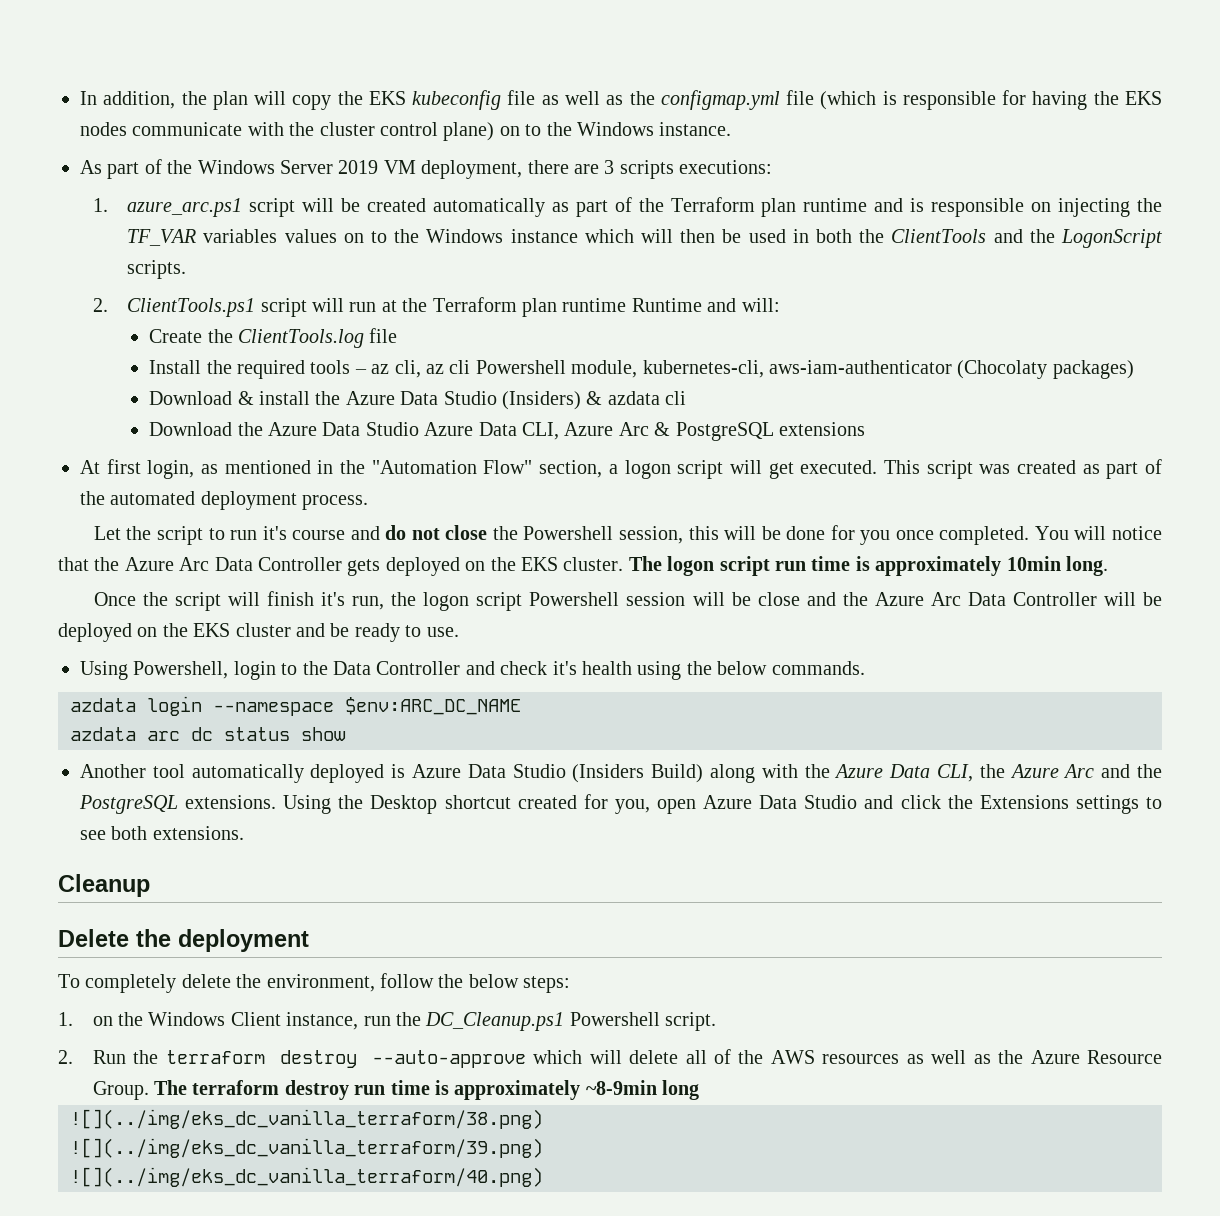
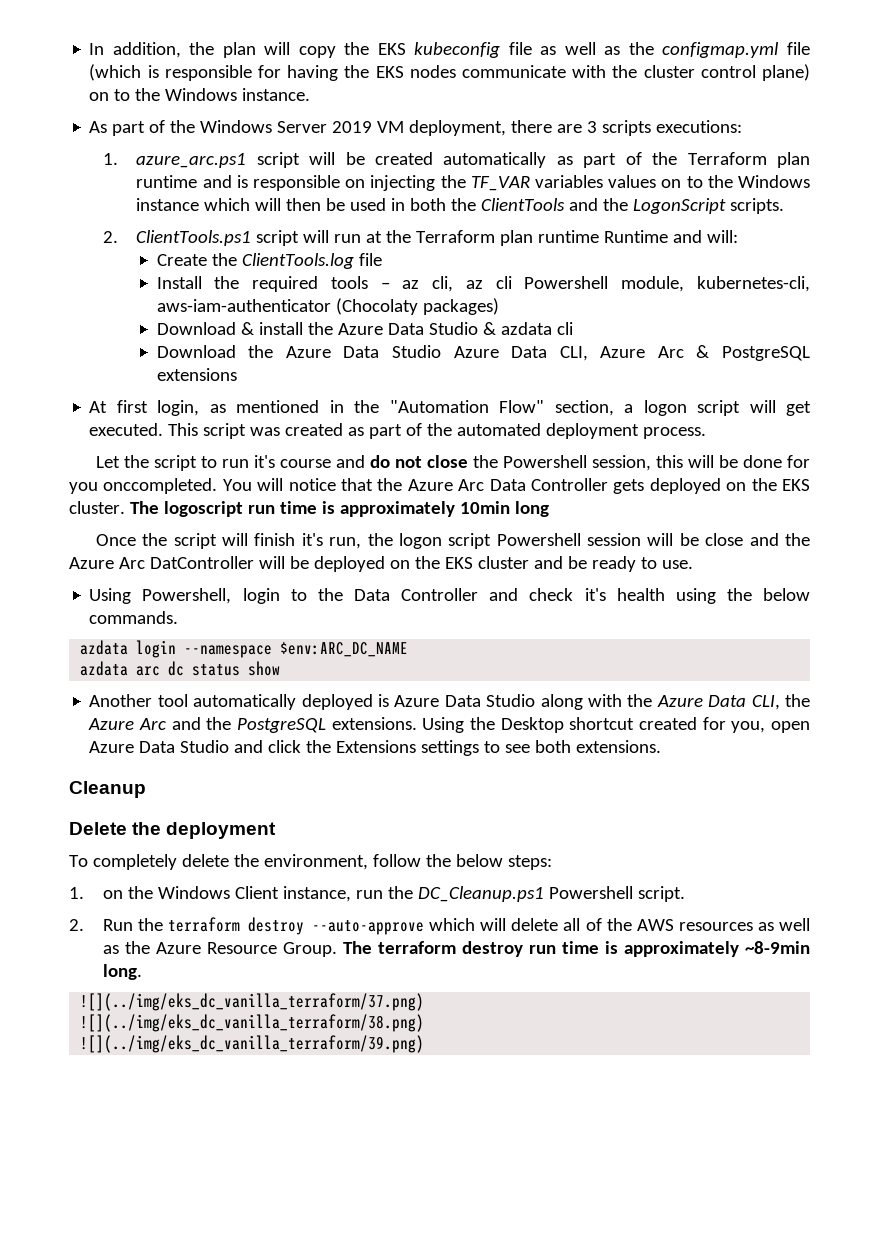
- Download & install the Azure Data Studio (Insiders) & azdata cli
+ Download & install the Azure Data Studio & azdata cli
- Let the script to run it's course and do not close the Powershell session, this will be done for you once completed.
+ Let the script to run it's course and do not close the Powershell session, this will be done for you onccompleted.
- The logon script run time is approximately 10min long.
+ The logoscript run time is approximately 10min long
- Once the script will finish it's run, the logon script Powershell session will be close and the Azure Arc Data Controller will be deployed on the EKS cluster and be ready to use.
+ Once the script will finish it's run, the logon script Powershell session will be close and the Azure Arc DatController will be deployed on the EKS cluster and be ready to use.
- Another tool automatically deployed is Azure Data Studio (Insiders Build) along with the Azure Data CLI, the Azure Arc and the PostgreSQL extensions.
+ Another tool automatically deployed is Azure Data Studio along with the Azure Data CLI, the Azure Arc and the PostgreSQL extensions.
- The terraform destroy run time is approximately ~8-9min long
+ The terraform destroy run time is approximately ~8-9min long.
+ ![](../img/eks_dc_vanilla_terraform/37.png)
- ![](../img/eks_dc_vanilla_terraform/40.png)

